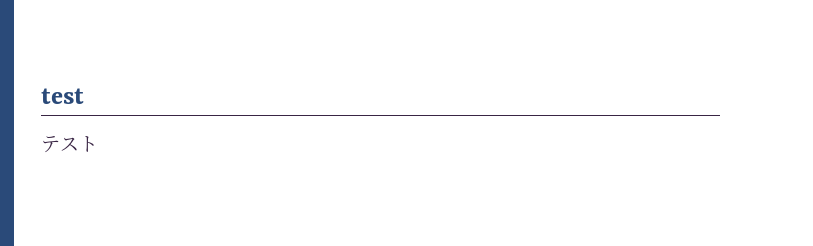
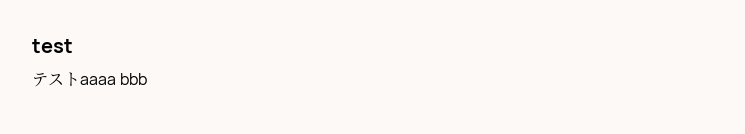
- テスト
+ テストaaaa bbb

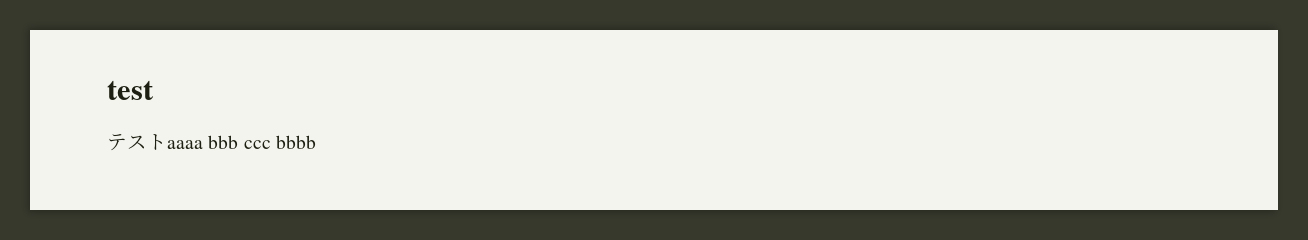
- テストaaaa bbb
+ テストaaaa bbb ccc bbbb

